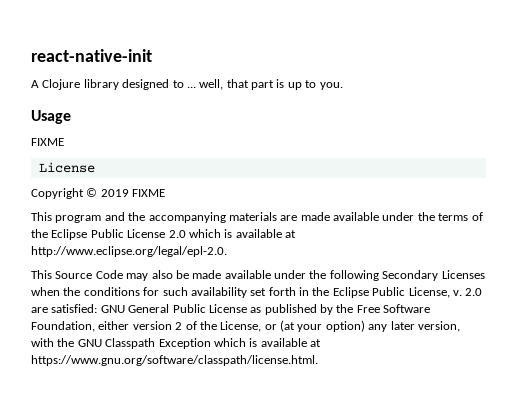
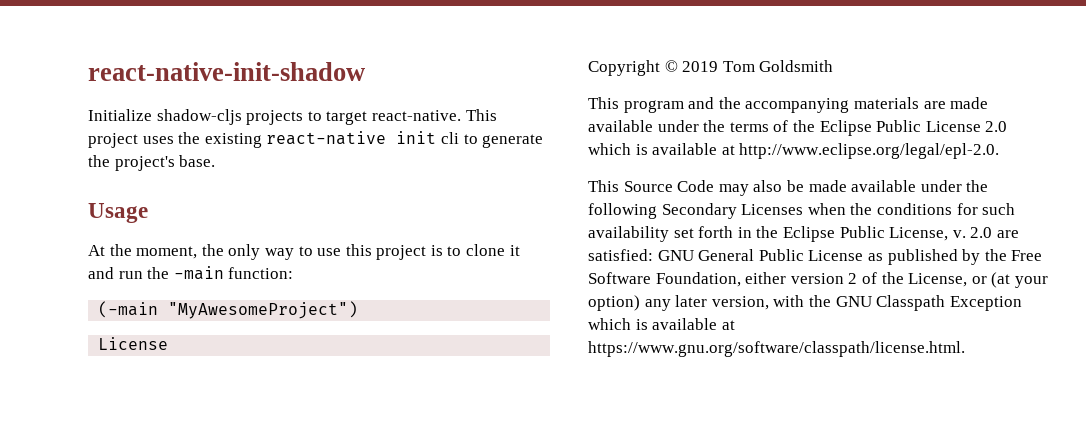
- react-native-init
- A Clojure library designed to ... well, that part is up to you.
+ react-native-init-shadow
+ Initialize shadow-cljs projects to target react-native. This project uses the existing react-native init cli to generate the project's base.
  Usage
- FIXME
+ At the moment, the only way to use this project is to clone it and run the -main function:
+ (-main "MyAwesomeProject")
- Copyright © 2019 FIXME
+ Copyright © 2019 Tom Goldsmith

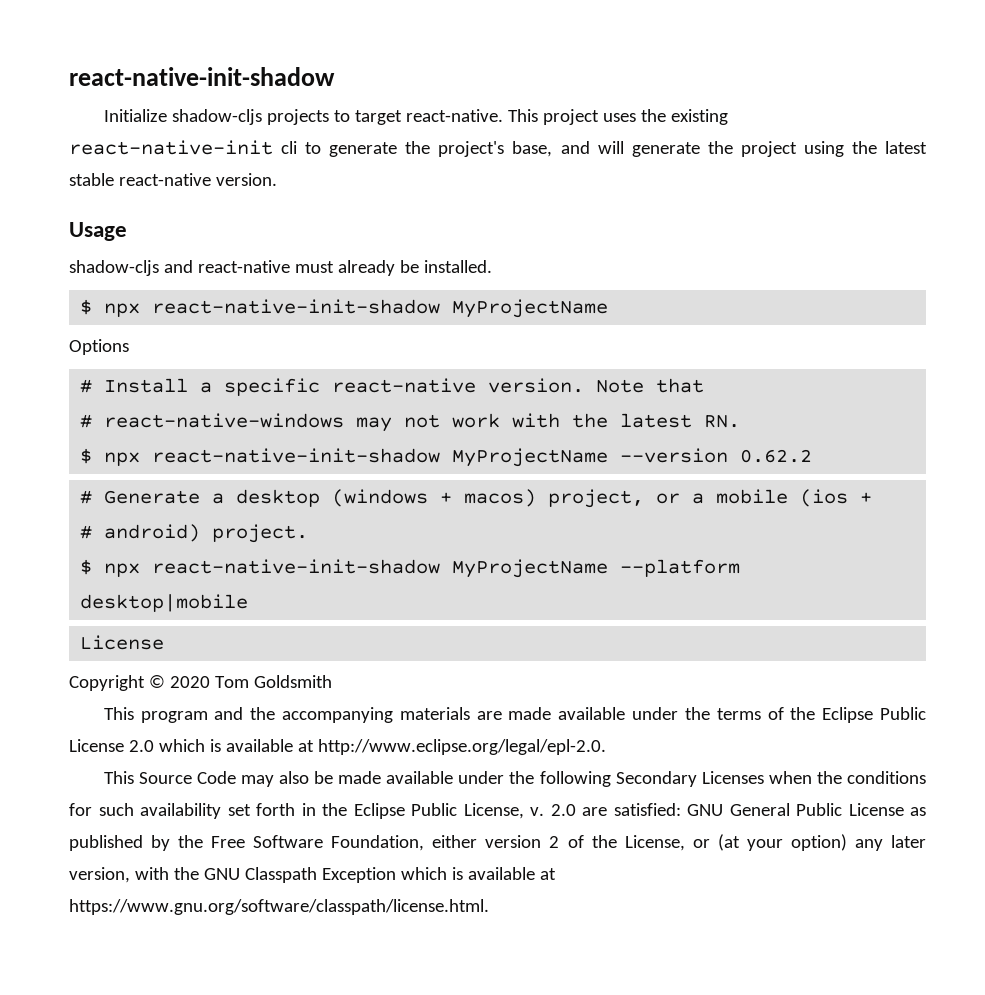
- This project uses the existing react-native init cli to generate the project's base.
+ This project uses the existing react-native-init cli to generate the project's base, and will generate the project using the latest stable react-native version.
  Usage
- At the moment, the only way to use this project is to clone it and run the -main function:
- (-main "MyAwesomeProject")
+ shadow-cljs and react-native must already be installed.
+ $ npx react-native-init-shadow MyProjectName
+ Options
+ # Install a specific react-native version. Note that
+ # react-native-windows may not work with the latest RN.
+ $ npx react-native-init-shadow MyProjectName --version 0.62.2
+ # Generate a desktop (windows + macos) project, or a mobile (ios +
+ # android) project.
+ $ npx react-native-init-shadow MyProjectName --platform desktop|mobile
- Copyright © 2019 Tom Goldsmith
+ Copyright © 2020 Tom Goldsmith

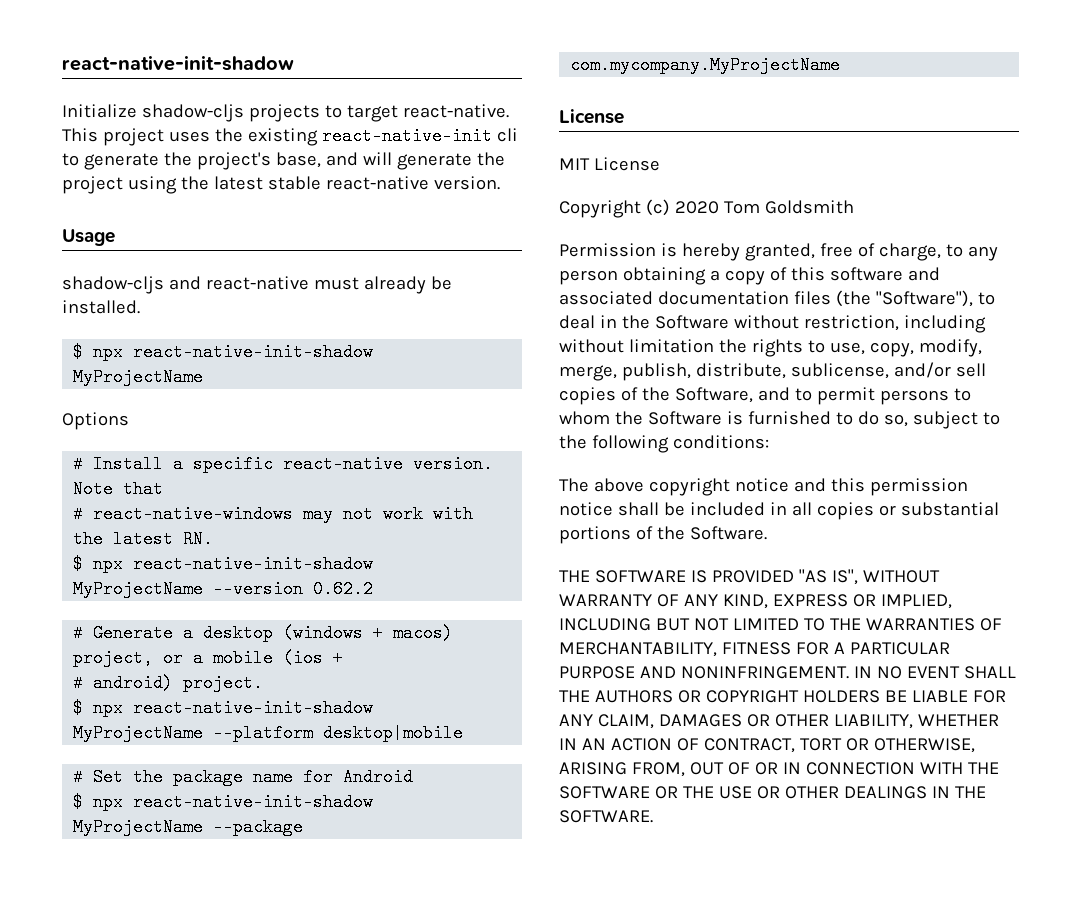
  $ npx react-native-init-shadow MyProjectName --platform desktop|mobile
+ # Set the package name for Android
+ $ npx react-native-init-shadow MyProjectName --package com.mycompany.MyProjectName
  License
+ MIT License
- Copyright © 2020 Tom Goldsmith
+ Copyright (c) 2020 Tom Goldsmith
- This program and the accompanying materials are made available under the terms of the Eclipse Public License 2.0 which is available at http://www.eclipse.org/legal/epl-2.0.
- This Source Code may also be made available under the following Secondary Licenses when the conditions for such availability set forth in the Eclipse Public License, v. 2.0 are satisfied: GNU General Public License as published by the Free Software Foundation, either version 2 of the License, or (at your option) any later version, with the GNU Classpath Exception which is available at https://www.gnu.org/software/classpath/license.html.
+ Permission is hereby granted, free of charge, to any person obtaining a copy of this software and associated documentation files (the "Software"), to deal in the Software without restriction, including without limitation the rights to use, copy, modify, merge, publish, distribute, sublicense, and/or sell copies of the Software, and to permit persons to whom the Software is furnished to do so, subject to the following conditions:
+ The above copyright notice and this permission notice shall be included in all copies or substantial portions of the Software.
+ THE SOFTWARE IS PROVIDED "AS IS", WITHOUT WARRANTY OF ANY KIND, EXPRESS OR IMPLIED, INCLUDING BUT NOT LIMITED TO THE WARRANTIES OF MERCHANTABILITY, FITNESS FOR A PARTICULAR PURPOSE AND NONINFRINGEMENT. IN NO EVENT SHALL THE AUTHORS OR COPYRIGHT HOLDERS BE LIABLE FOR ANY CLAIM, DAMAGES OR OTHER LIABILITY, WHETHER IN AN ACTION OF CONTRACT, TORT OR OTHERWISE, ARISING FROM, OUT OF OR IN CONNECTION WITH THE SOFTWARE OR THE USE OR OTHER DEALINGS IN THE SOFTWARE.

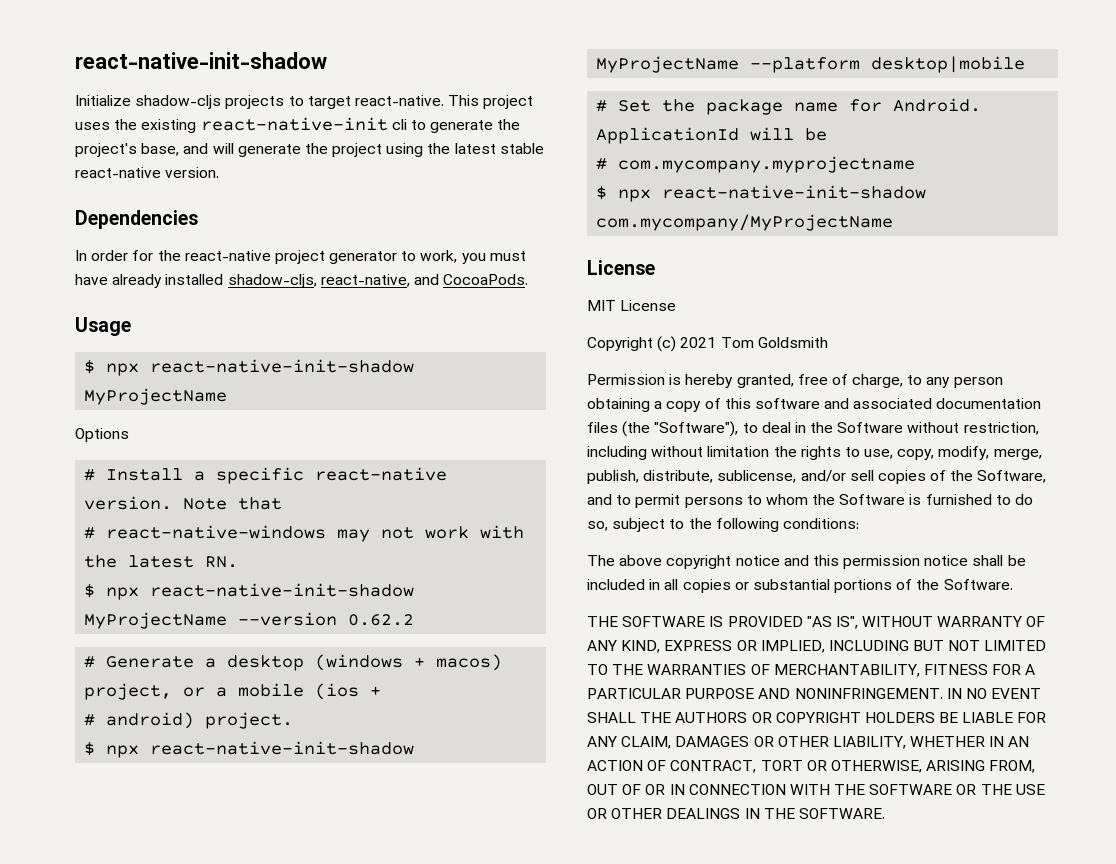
+ Dependencies
+ In order for the react-native project generator to work, you must have already installed shadow-cljs, react-native, and CocoaPods.
  Usage
- shadow-cljs and react-native must already be installed.
- # Set the package name for Android
- $ npx react-native-init-shadow MyProjectName --package com.mycompany.MyProjectName
+ # Set the package name for Android. ApplicationId will be
+ # com.mycompany.myprojectname
+ $ npx react-native-init-shadow com.mycompany/MyProjectName
- Copyright (c) 2020 Tom Goldsmith
+ Copyright (c) 2021 Tom Goldsmith

